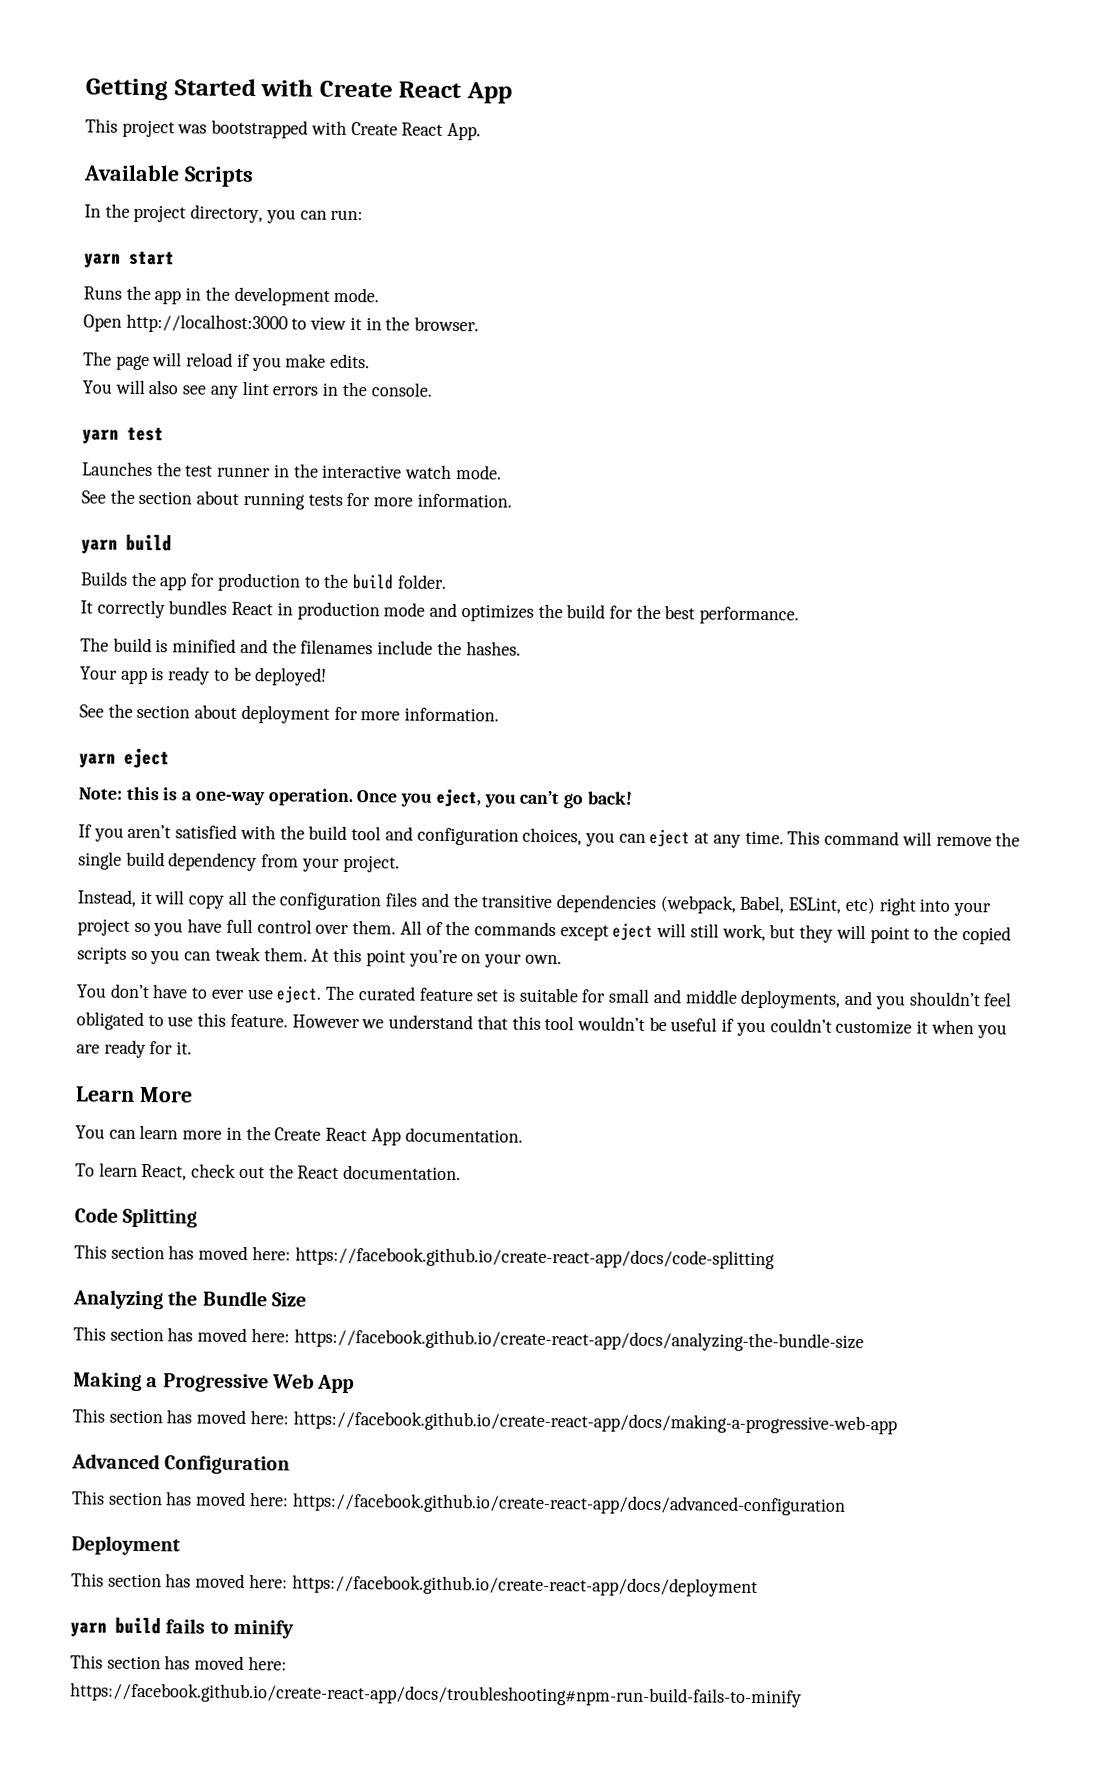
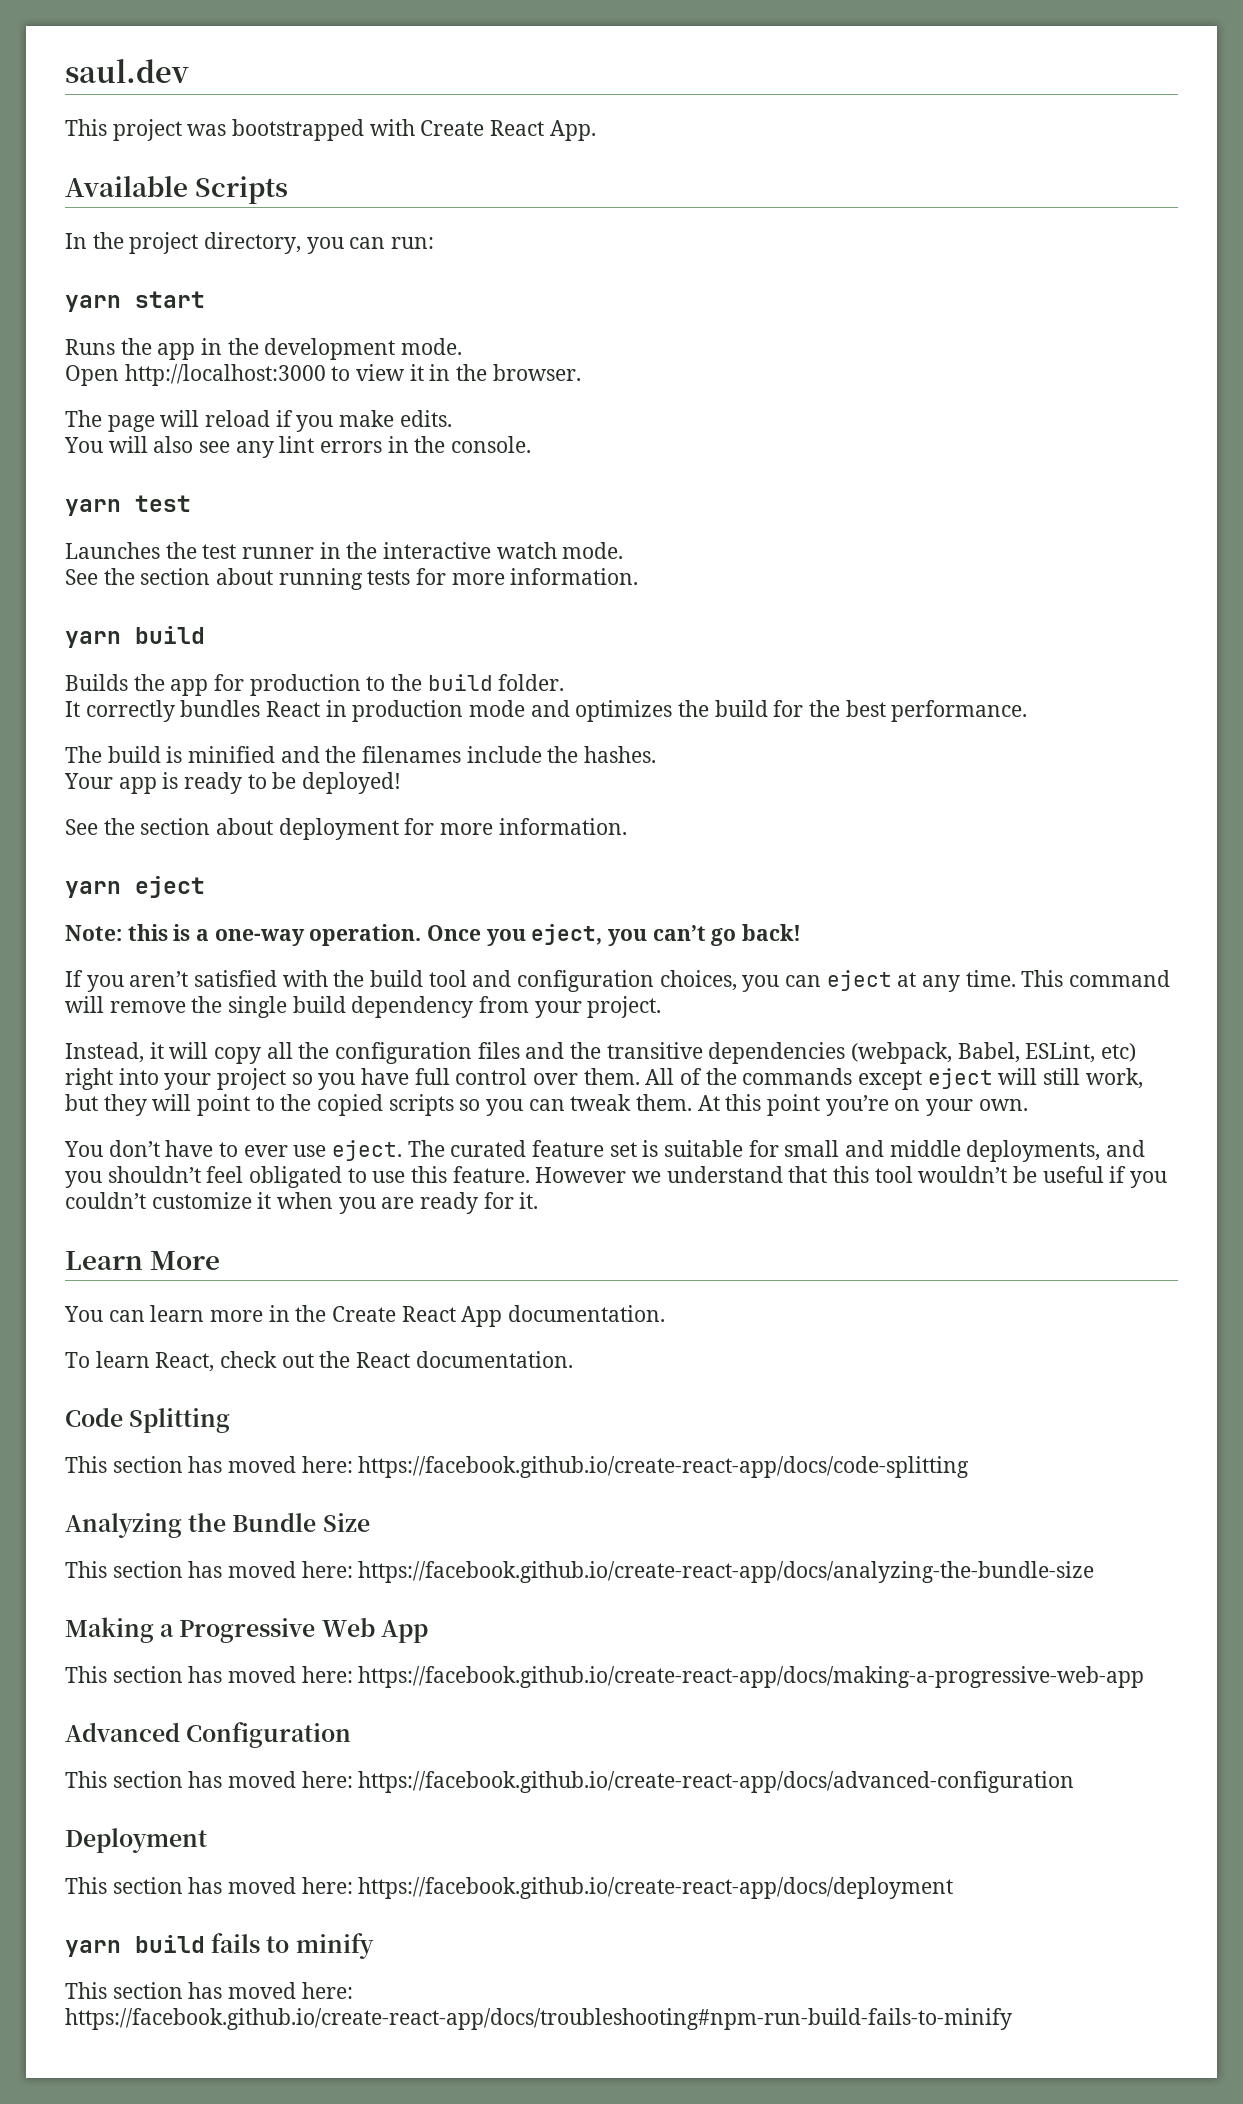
- Getting Started with Create React App
+ saul.dev

